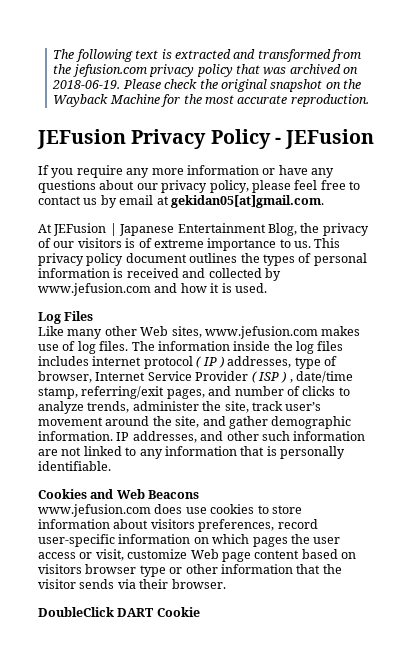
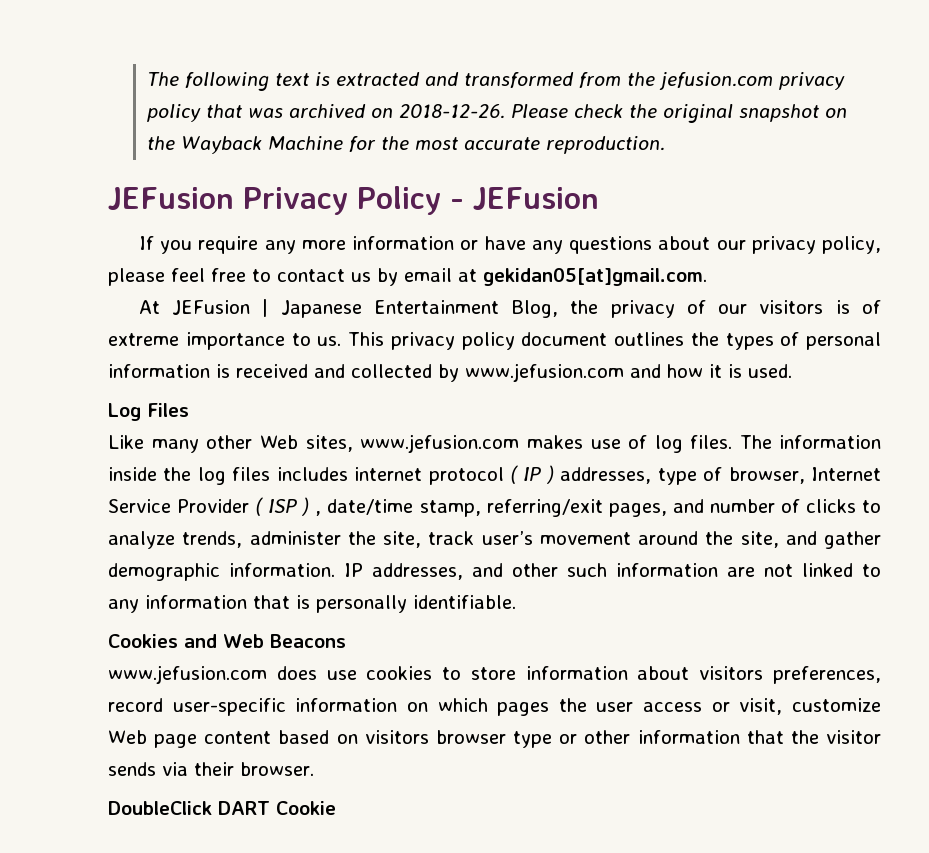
- The following text is extracted and transformed from the jefusion.com privacy policy that was archived on 2018-06-19.
+ The following text is extracted and transformed from the jefusion.com privacy policy that was archived on 2018-12-26.

